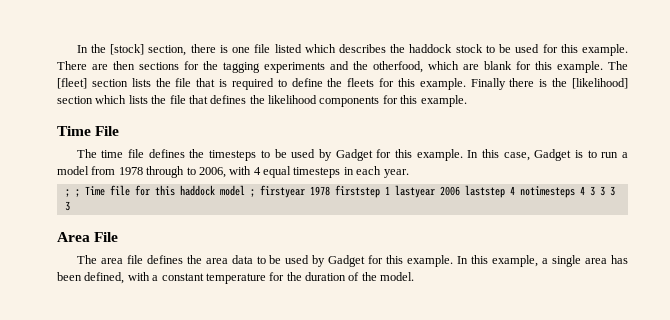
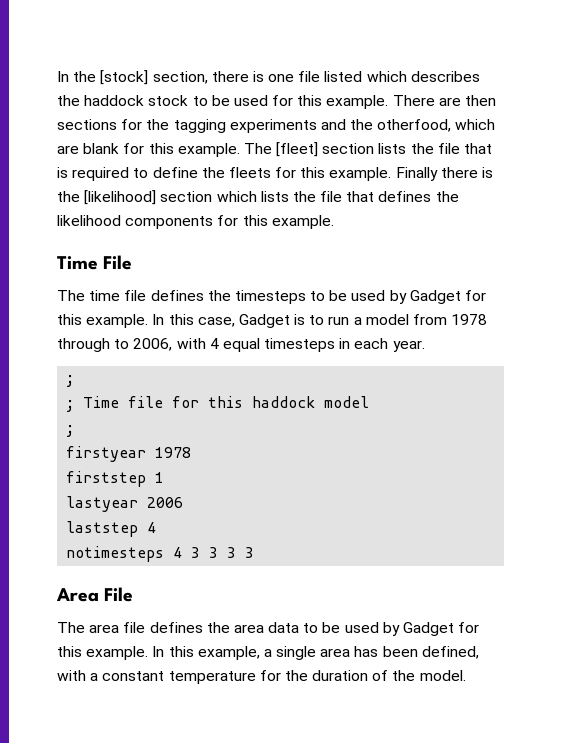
  In this case, Gadget is to run a model from 1978 through to 2006, with 4 equal timesteps in each year.
- ; ; Time file for this haddock model ; firstyear 1978 firststep 1 lastyear 2006 laststep 4 notimesteps 4 3 3 3 3
+ ;
+ ; Time file for this haddock model
+ ;
+ firstyear 1978
+ firststep 1
+ lastyear 2006
+ laststep 4
+ notimesteps 4 3 3 3 3

